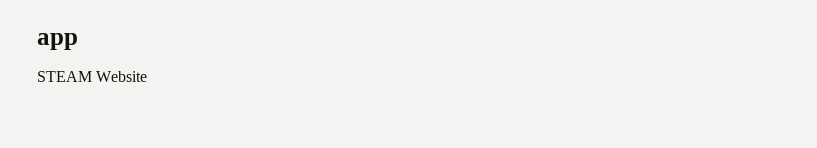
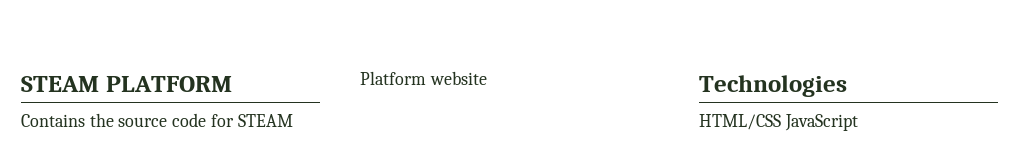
- app
- STEAM Website
+ STEAM PLATFORM
+ Contains the source code for STEAM Platform website
+ Technologies
+ HTML/CSS JavaScript

